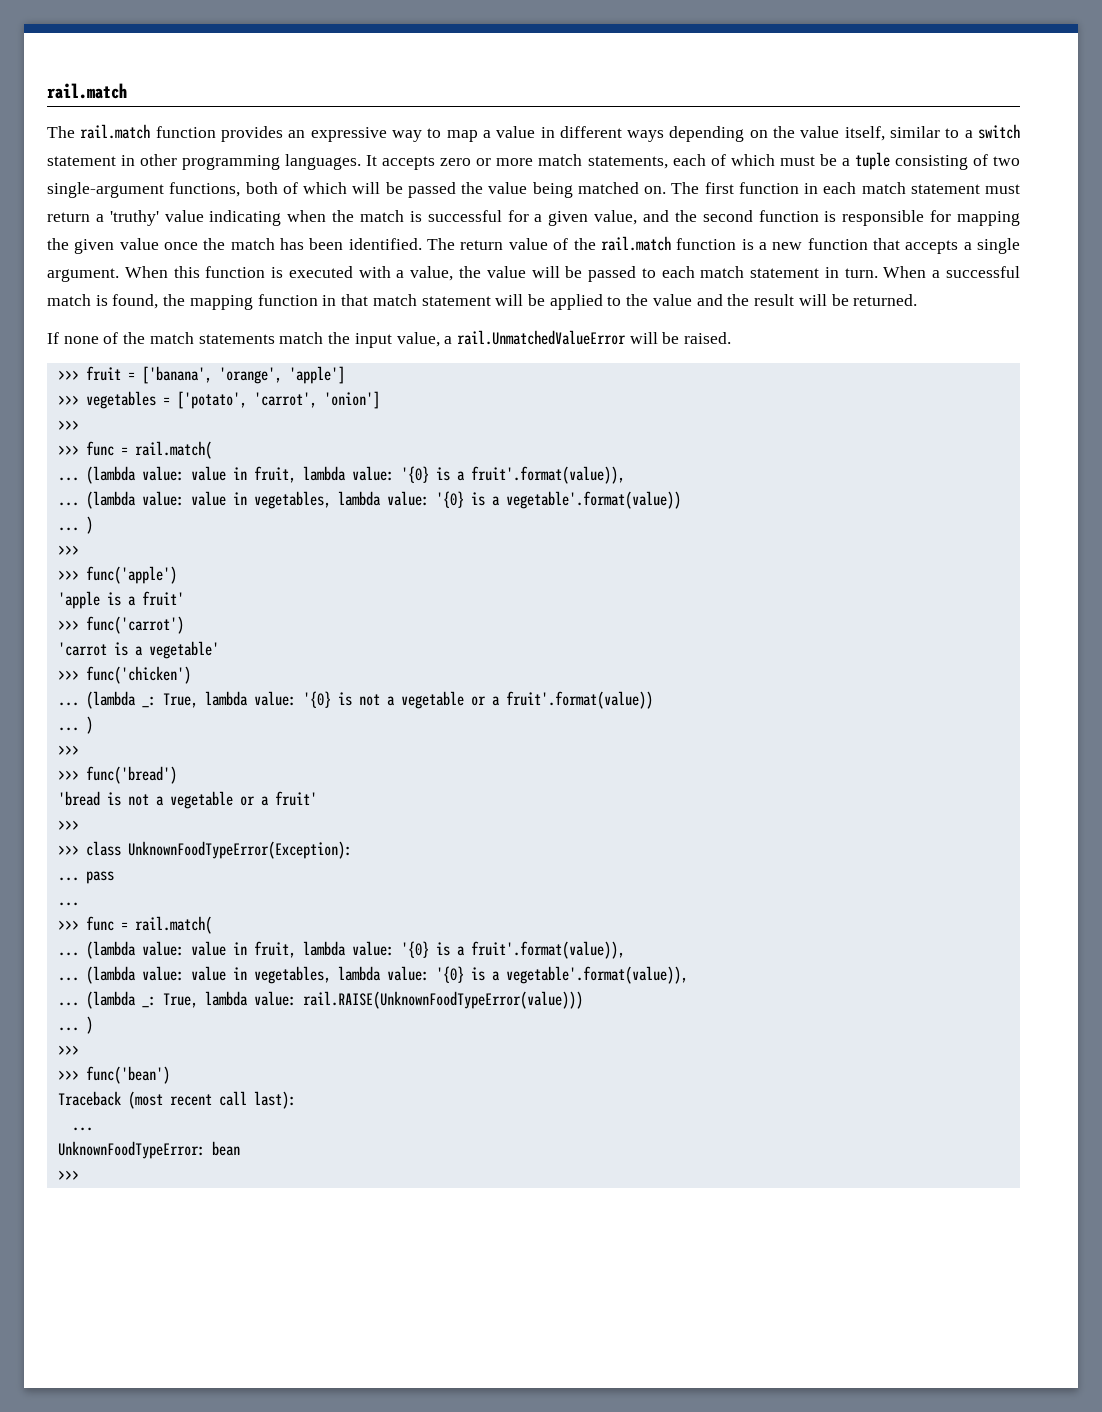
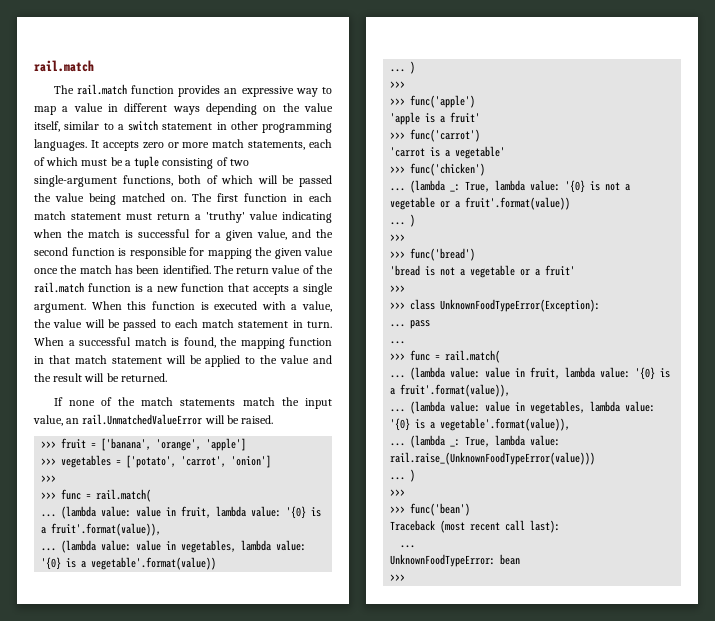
- If none of the match statements match the input value, a rail.UnmatchedValueError will be raised.
+ If none of the match statements match the input value, an rail.UnmatchedValueError will be raised.
- (lambda _: True, lambda value: rail.RAISE(UnknownFoodTypeError(value)))
+ (lambda _: True, lambda value: rail.raise_(UnknownFoodTypeError(value)))

